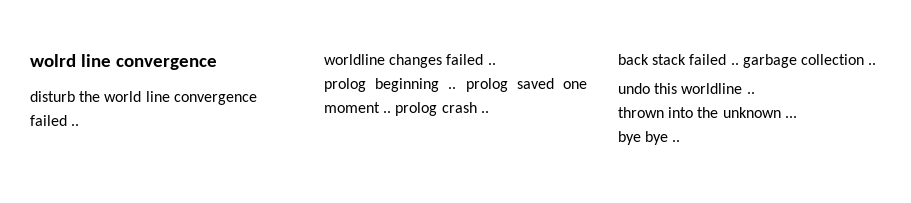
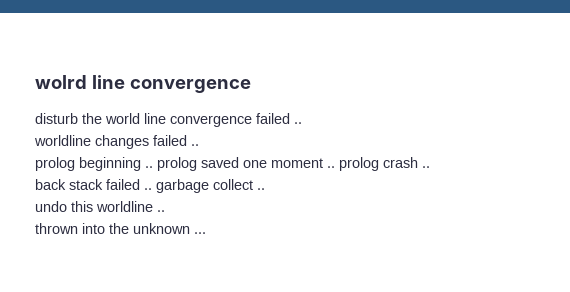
- back stack failed .. garbage collection ..
+ back stack failed .. garbage collect ..
- bye bye ..

